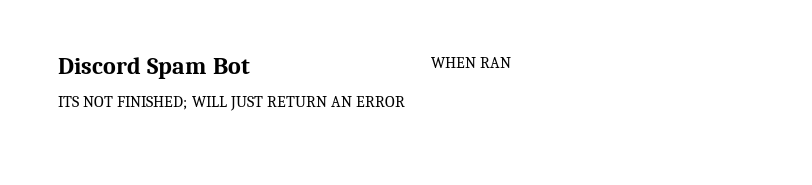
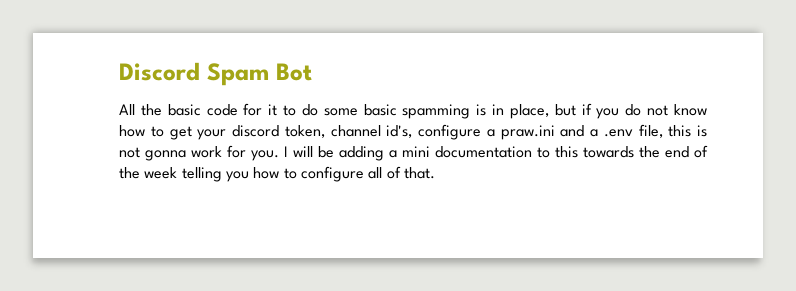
- ITS NOT FINISHED; WILL JUST RETURN AN ERROR WHEN RAN
+ All the basic code for it to do some basic spamming is in place, but if you do not know how to get your discord token, channel id's, configure a praw.ini and a .env file, this is not gonna work for you. I will be adding a mini documentation to this towards the end of the week telling you how to configure all of that.

